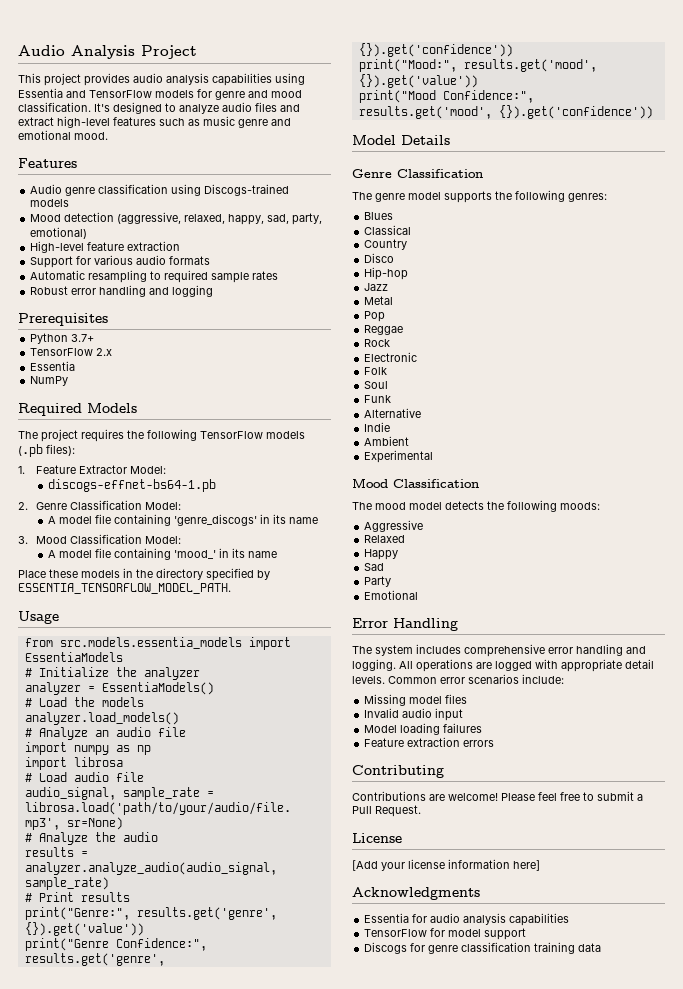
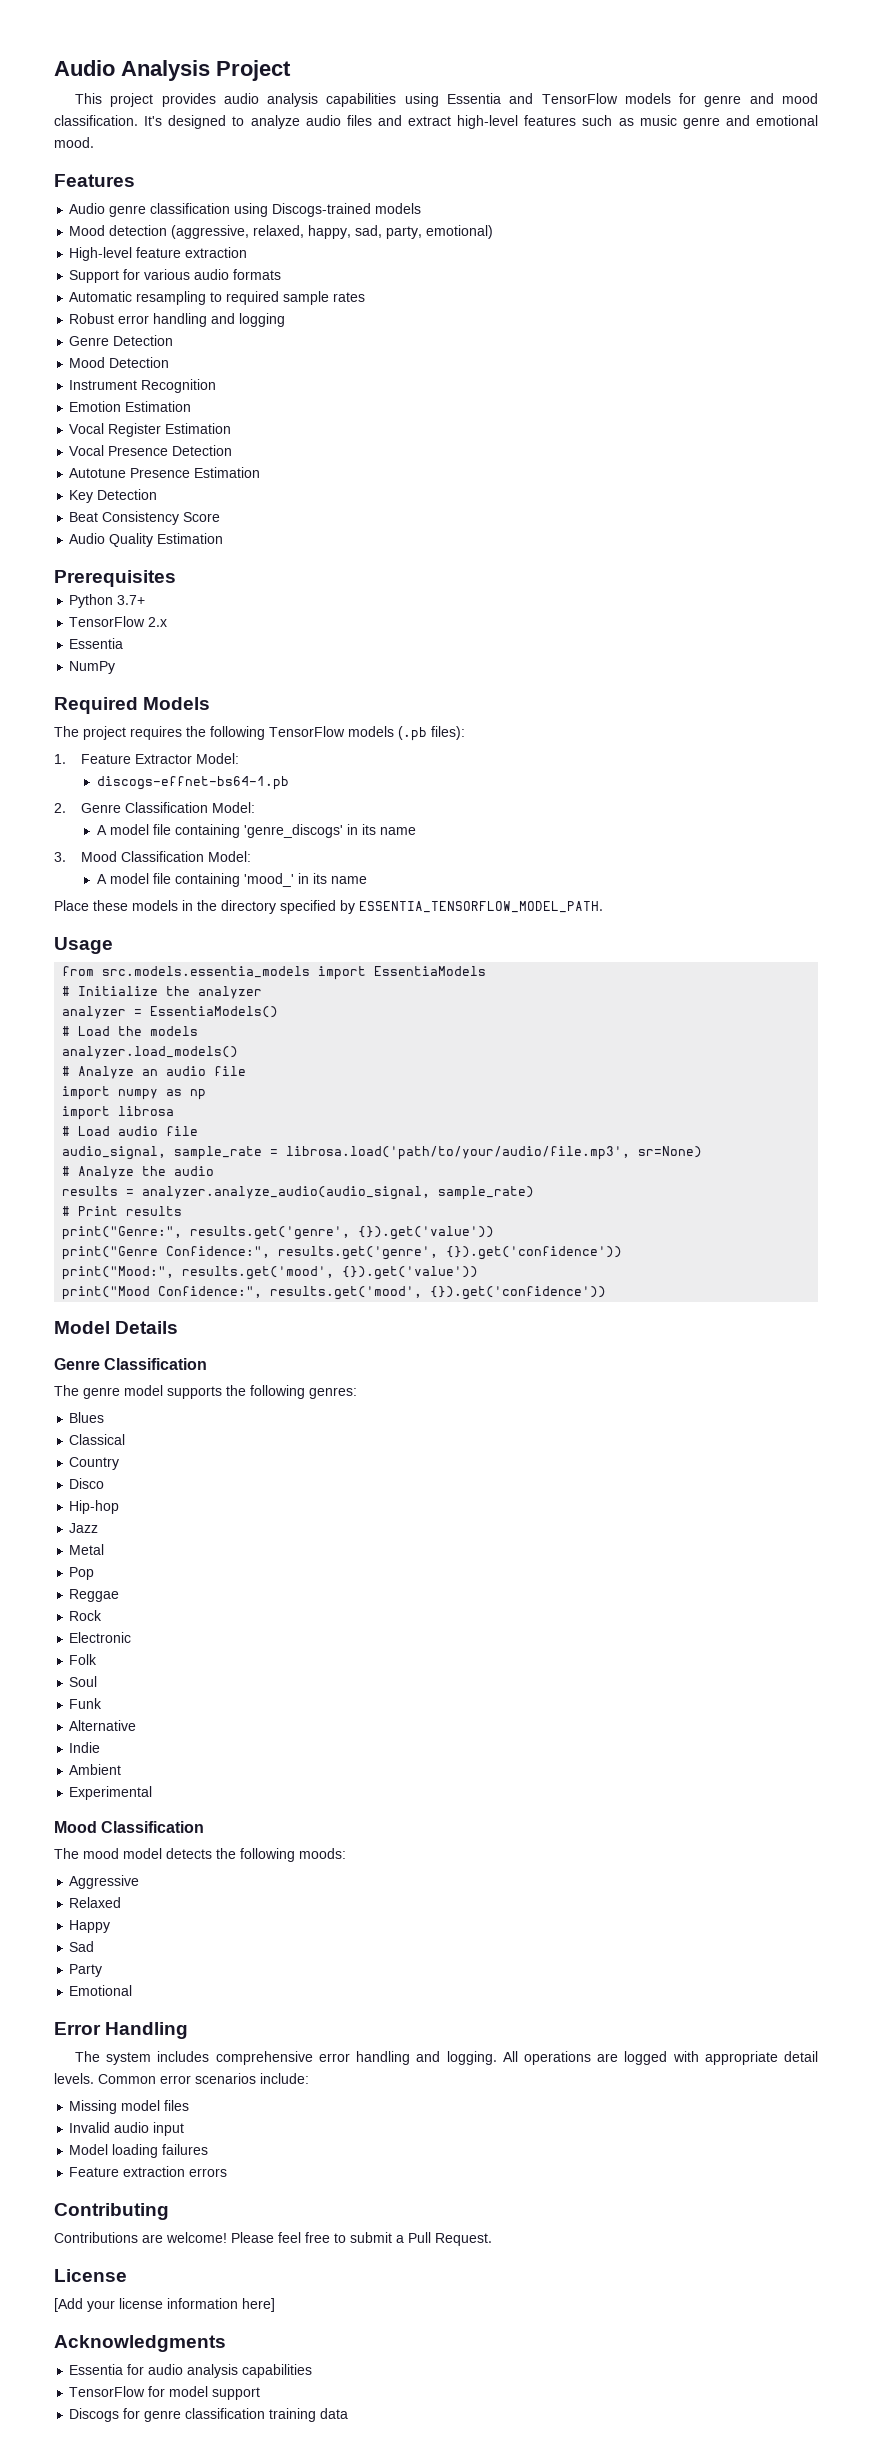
+ Genre Detection
+ Mood Detection
+ Instrument Recognition
+ Emotion Estimation
+ Vocal Register Estimation
+ Vocal Presence Detection
+ Autotune Presence Estimation
+ Key Detection
+ Beat Consistency Score
+ Audio Quality Estimation

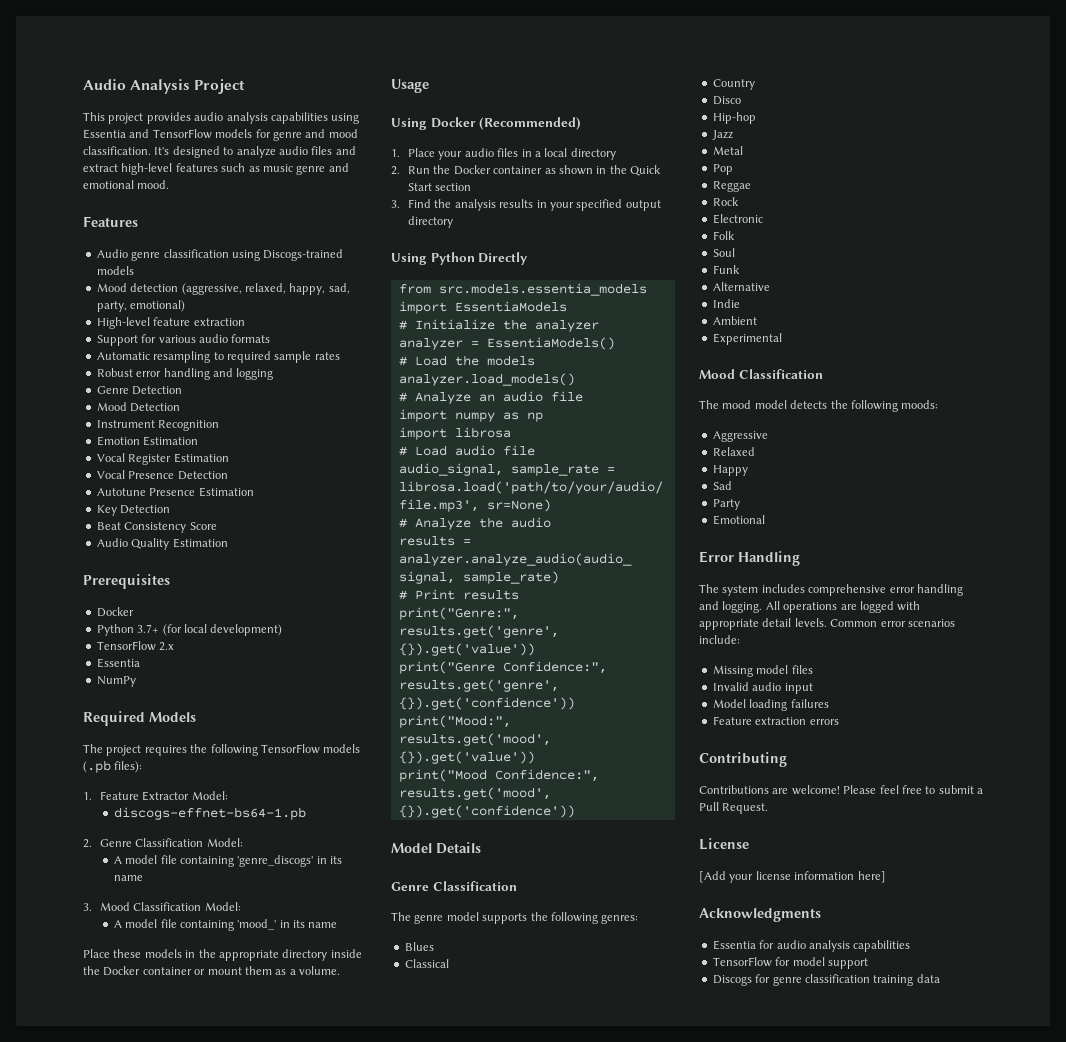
  Prerequisites
+ Docker
- Python 3.7+
+ Python 3.7+ (for local development)
- Place these models in the directory specified by ESSENTIA_TENSORFLOW_MODEL_PATH.
+ Place these models in the appropriate directory inside the Docker container or mount them as a volume.
  Usage
+ Using Docker (Recommended)
+ 1. Place your audio files in a local directory
+ 2. Run the Docker container as shown in the Quick Start section
+ 3. Find the analysis results in your specified output directory
+ Using Python Directly

